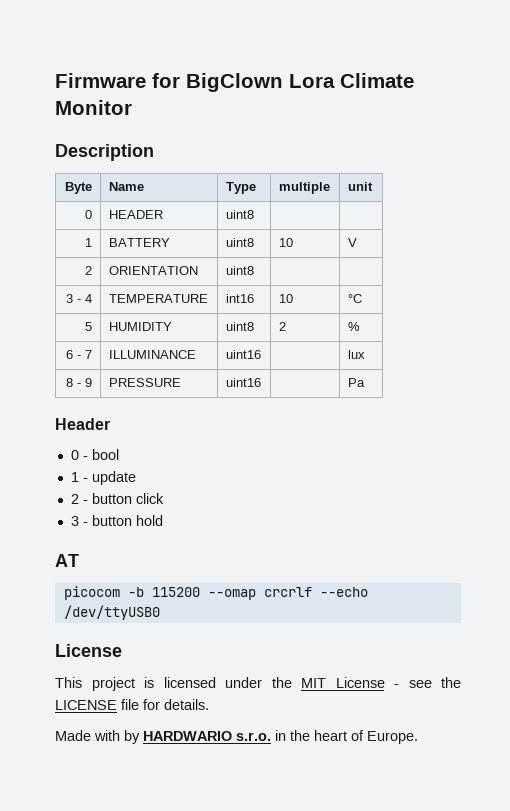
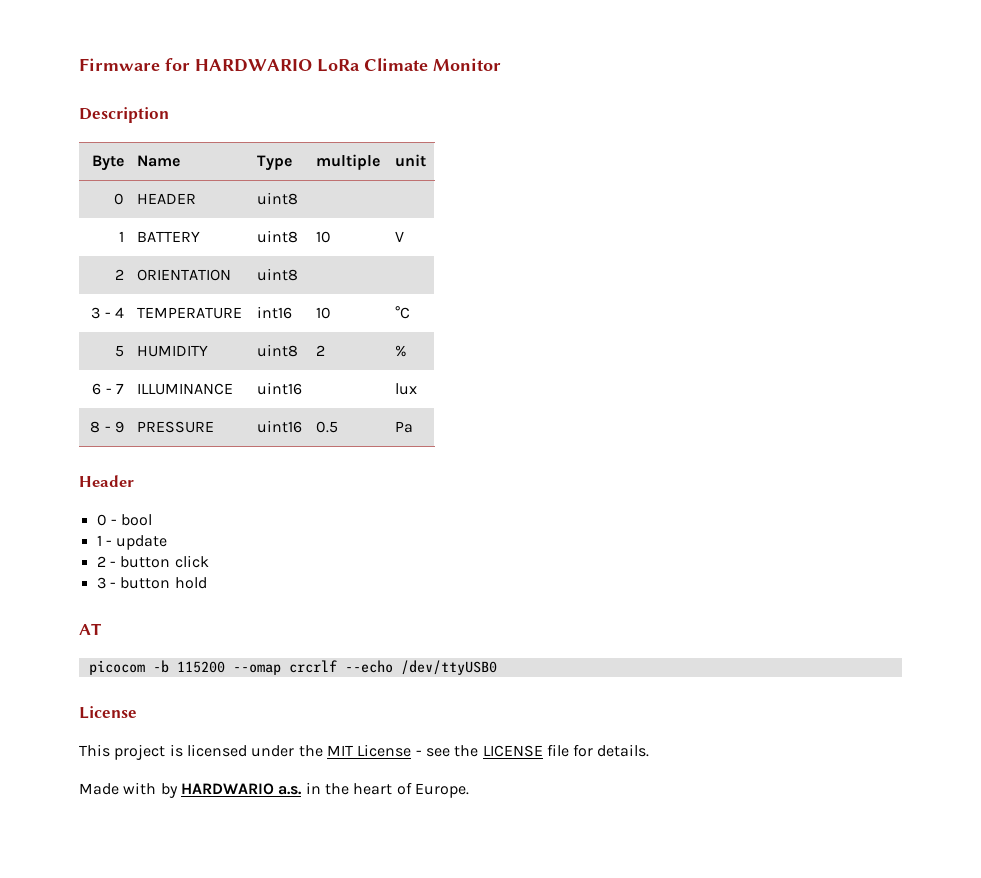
- Firmware for BigClown Lora Climate Monitor
+ Firmware for HARDWARIO LoRa Climate Monitor
- 8 - 9 | PRESSURE | uint16 | | Pa
+ 8 - 9 | PRESSURE | uint16 | 0.5 | Pa
- Made with by HARDWARIO s.r.o. in the heart of Europe.
+ Made with by HARDWARIO a.s. in the heart of Europe.

